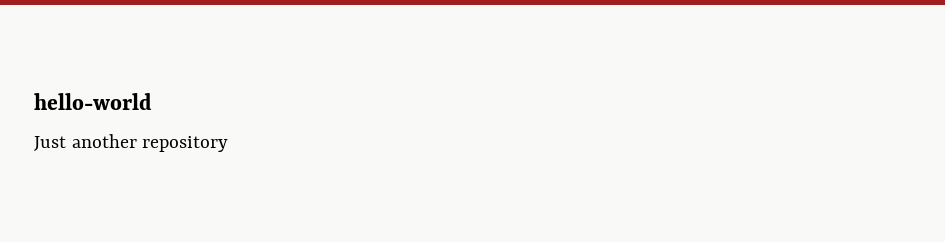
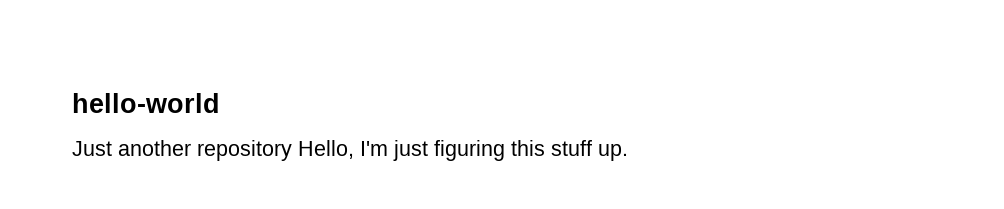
- Just another repository
+ Just another repository Hello, I'm just figuring this stuff up.

